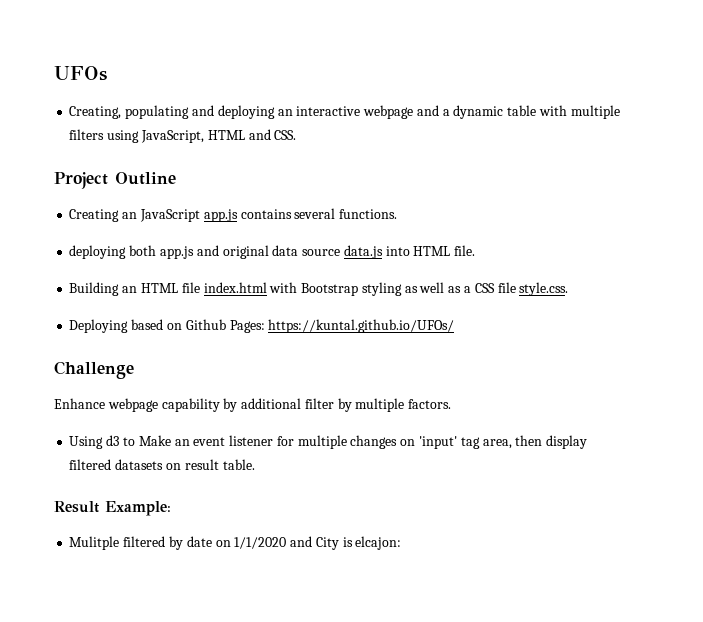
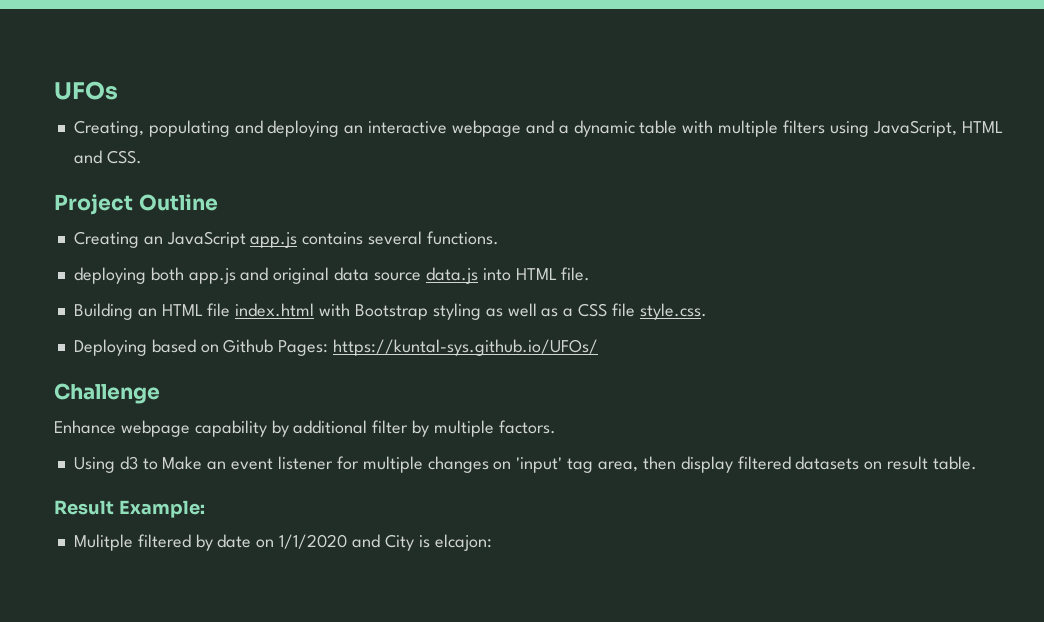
- Deploying based on Github Pages: https://kuntal.github.io/UFOs/
+ Deploying based on Github Pages: https://kuntal-sys.github.io/UFOs/

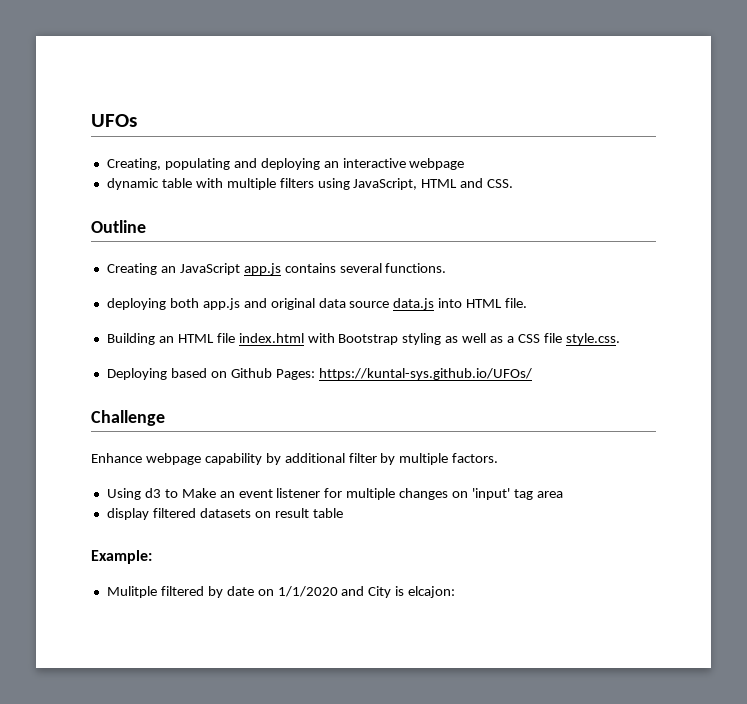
- Creating, populating and deploying an interactive webpage and a dynamic table with multiple filters using JavaScript, HTML and CSS.
+ Creating, populating and deploying an interactive webpage
+ dynamic table with multiple filters using JavaScript, HTML and CSS.
- Project Outline
+ Outline
- Using d3 to Make an event listener for multiple changes on 'input' tag area, then display filtered datasets on result table.
- Result Example:
+ Using d3 to Make an event listener for multiple changes on 'input' tag area
+ display filtered datasets on result table
+ Example:

